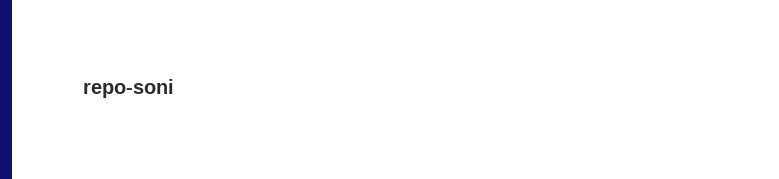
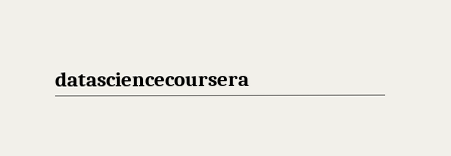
- repo-soni
+ datasciencecoursera

